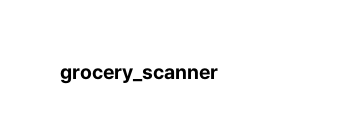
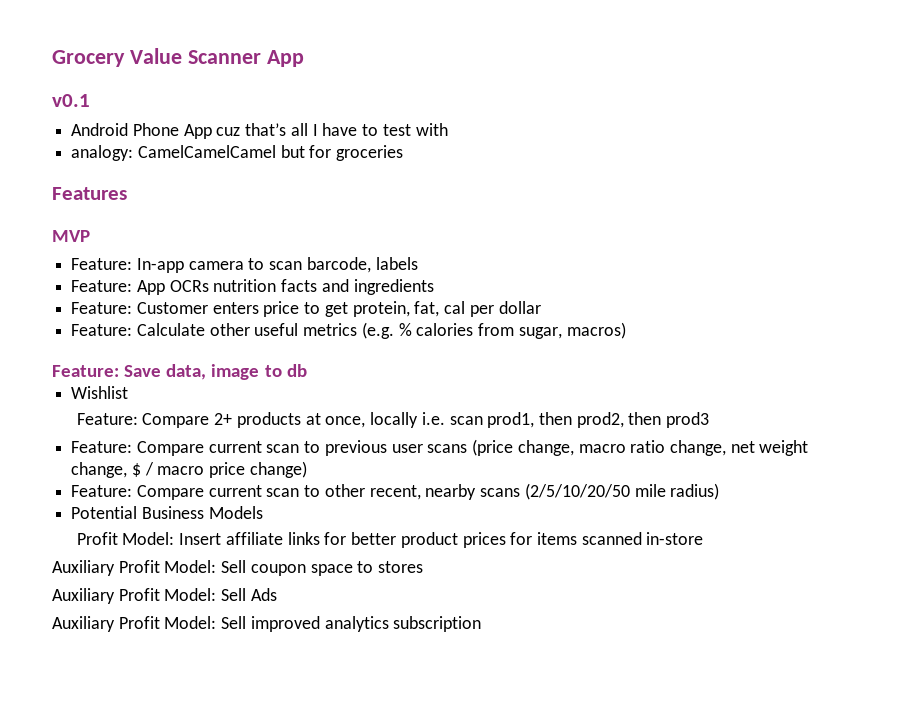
- grocery_scanner
+ Grocery Value Scanner App
+ v0.1
+ Android Phone App cuz that’s all I have to test with
+ analogy: CamelCamelCamel but for groceries
+ Features
+ MVP
+ Feature: In-app camera to scan barcode, labels
+ Feature: App OCRs nutrition facts and ingredients
+ Feature: Customer enters price to get protein, fat, cal per dollar
+ Feature: Calculate other useful metrics (e.g. % calories from sugar, macros)
+ Feature: Save data, image to db
+ Wishlist
+ Feature: Compare 2+ products at once, locally i.e. scan prod1, then prod2, then prod3
+ Feature: Compare current scan to previous user scans (price change, macro ratio change, net weight change, $ / macro price change)
+ Feature: Compare current scan to other recent, nearby scans (2/5/10/20/50 mile radius)
+ Potential Business Models
+ Profit Model: Insert affiliate links for better product prices for items scanned in-store
+ Auxiliary Profit Model: Sell coupon space to stores
+ Auxiliary Profit Model: Sell Ads
+ Auxiliary Profit Model: Sell improved analytics subscription

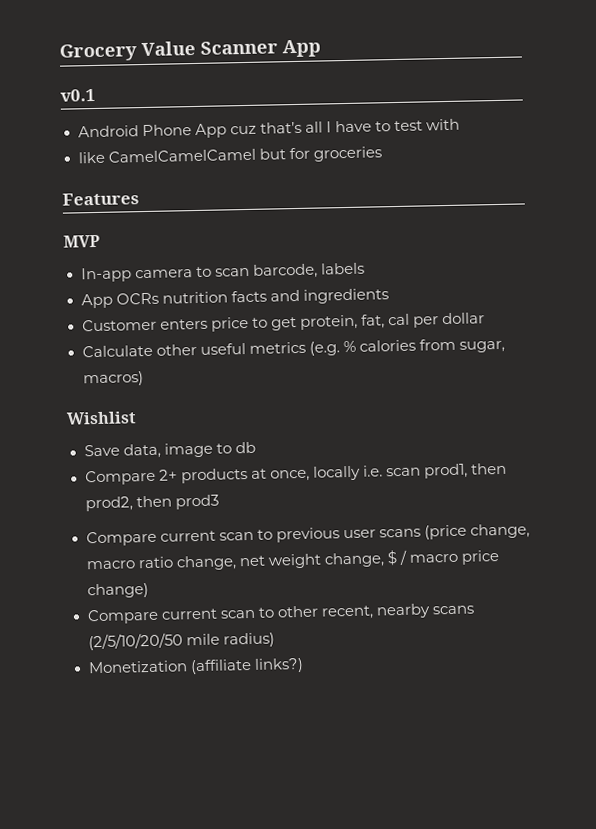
- analogy: CamelCamelCamel but for groceries
+ like CamelCamelCamel but for groceries
- Feature: In-app camera to scan barcode, labels
+ In-app camera to scan barcode, labels
- Feature: App OCRs nutrition facts and ingredients
+ App OCRs nutrition facts and ingredients
- Feature: Customer enters price to get protein, fat, cal per dollar
+ Customer enters price to get protein, fat, cal per dollar
- Feature: Calculate other useful metrics (e.g. % calories from sugar, macros)
+ Calculate other useful metrics (e.g. % calories from sugar, macros)
- Feature: Save data, image to db
+ Wishlist
+ Save data, image to db
- Wishlist
- Feature: Compare 2+ products at once, locally i.e. scan prod1, then prod2, then prod3
+ Compare 2+ products at once, locally i.e. scan prod1, then prod2, then prod3
- Feature: Compare current scan to previous user scans (price change, macro ratio change, net weight change, $ / macro price change)
+ Compare current scan to previous user scans (price change, macro ratio change, net weight change, $ / macro price change)
- Feature: Compare current scan to other recent, nearby scans (2/5/10/20/50 mile radius)
+ Compare current scan to other recent, nearby scans (2/5/10/20/50 mile radius)
- Potential Business Models
- Profit Model: Insert affiliate links for better product prices for items scanned in-store
- Auxiliary Profit Model: Sell coupon space to stores
- Auxiliary Profit Model: Sell Ads
- Auxiliary Profit Model: Sell improved analytics subscription
+ Monetization (affiliate links?)

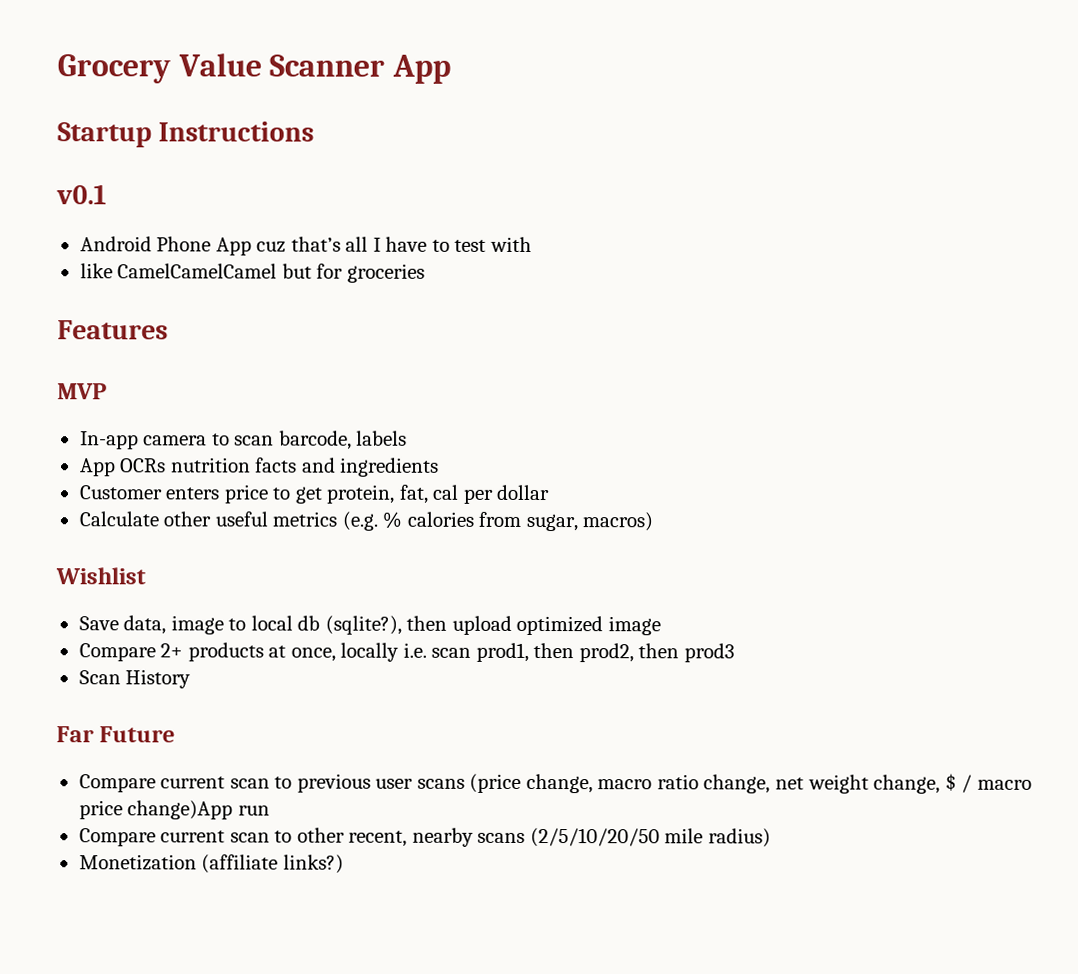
+ Startup Instructions
- Save data, image to db
+ Save data, image to local db (sqlite?), then upload optimized image
+ Scan History
+ Far Future
- Compare current scan to previous user scans (price change, macro ratio change, net weight change, $ / macro price change)
+ Compare current scan to previous user scans (price change, macro ratio change, net weight change, $ / macro price change)App run

